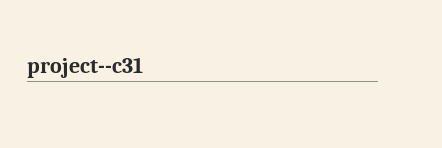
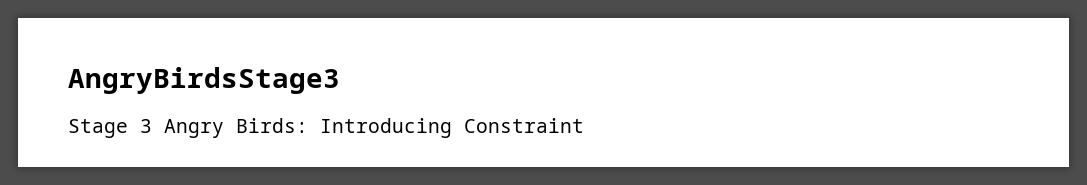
- project--c31
+ AngryBirdsStage3
+ Stage 3 Angry Birds: Introducing Constraint

